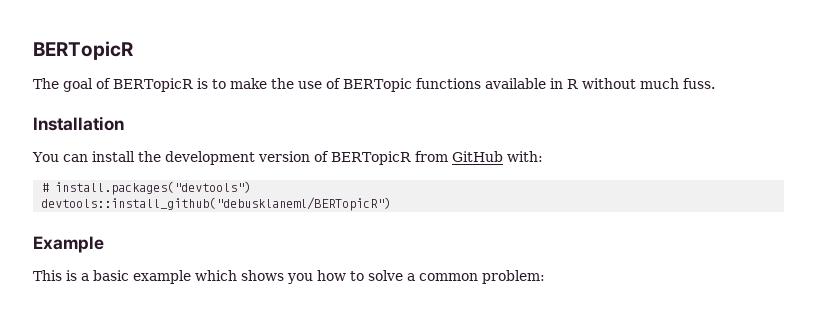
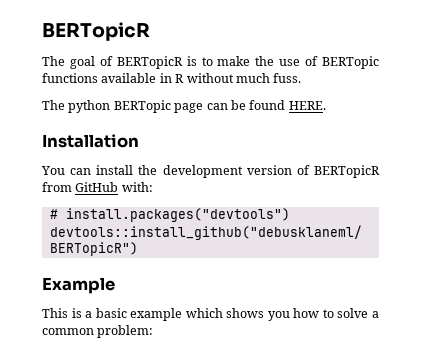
+ The python BERTopic page can be found HERE.

